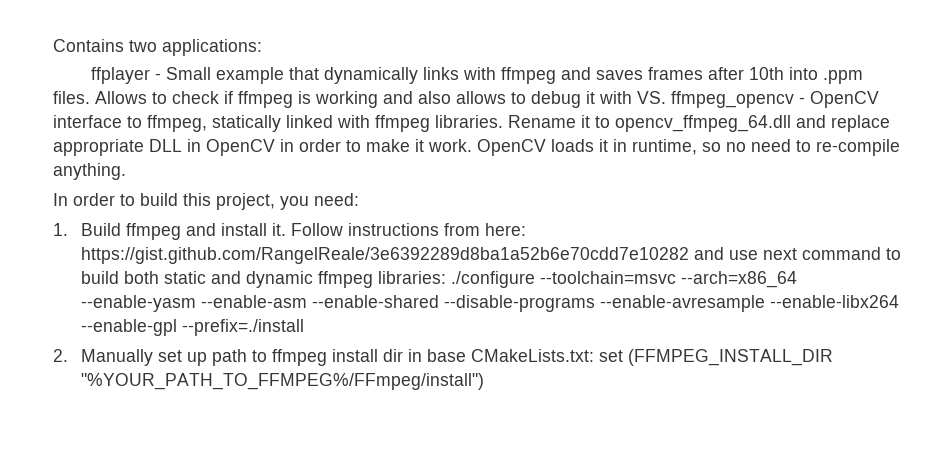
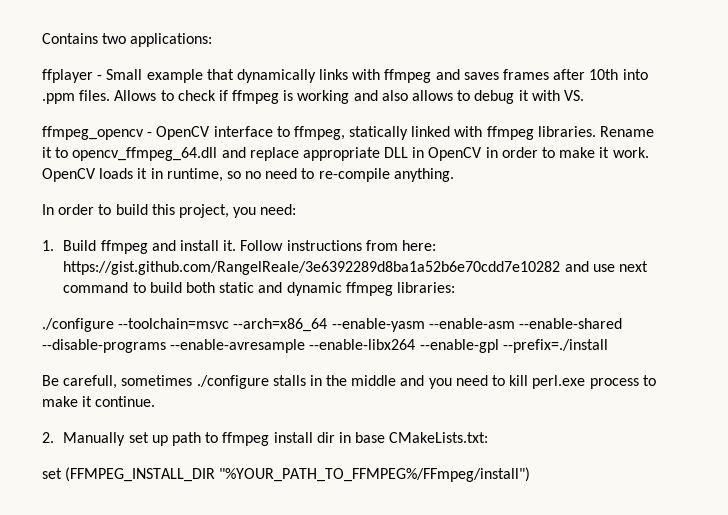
- Allows to check if ffmpeg is working and also allows to debug it with VS. ffmpeg_opencv - OpenCV interface to ffmpeg, statically linked with ffmpeg libraries.
+ Allows to check if ffmpeg is working and also allows to debug it with VS.
+ ffmpeg_opencv - OpenCV interface to ffmpeg, statically linked with ffmpeg libraries.
- Follow instructions from here: https://gist.github.com/RangelReale/3e6392289d8ba1a52b6e70cdd7e10282 and use next command to build both static and dynamic ffmpeg libraries: ./configure --toolchain=msvc --arch=x86_64 --enable-yasm --enable-asm --enable-shared --disable-programs --enable-avresample --enable-libx264 --enable-gpl --prefix=./install
+ Follow instructions from here: https://gist.github.com/RangelReale/3e6392289d8ba1a52b6e70cdd7e10282 and use next command to build both static and dynamic ffmpeg libraries:
+ ./configure --toolchain=msvc --arch=x86_64 --enable-yasm --enable-asm --enable-shared --disable-programs --enable-avresample --enable-libx264 --enable-gpl --prefix=./install
+ Be carefull, sometimes ./configure stalls in the middle and you need to kill perl.exe process to make it continue.
- 2. Manually set up path to ffmpeg install dir in base CMakeLists.txt: set (FFMPEG_INSTALL_DIR "%YOUR_PATH_TO_FFMPEG%/FFmpeg/install")
+ 2. Manually set up path to ffmpeg install dir in base CMakeLists.txt:
+ set (FFMPEG_INSTALL_DIR "%YOUR_PATH_TO_FFMPEG%/FFmpeg/install")

